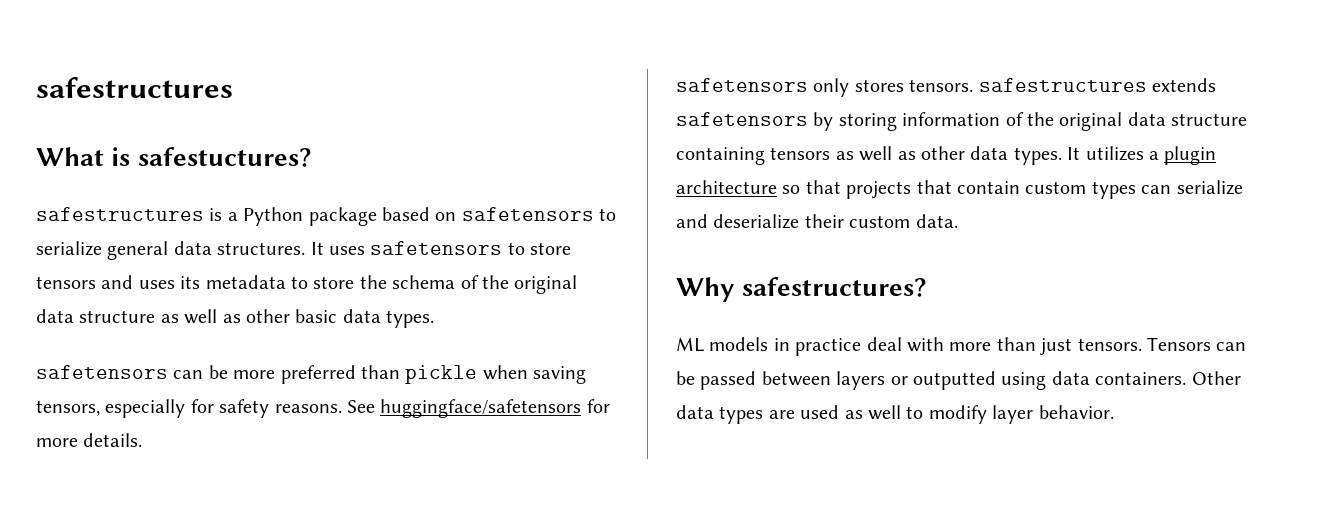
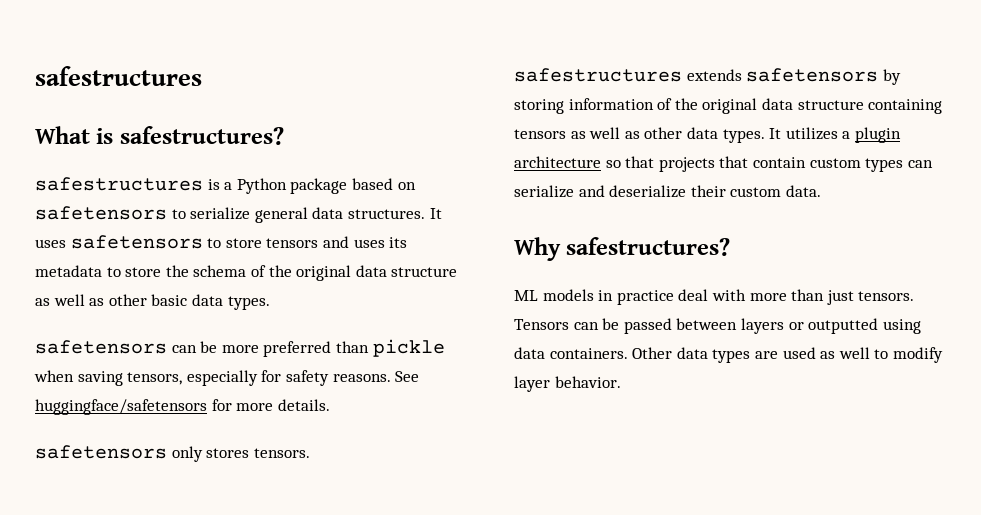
- What is safestuctures?
+ What is safestructures?

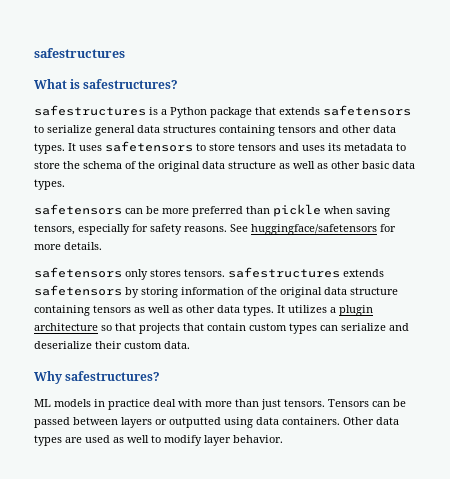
- safestructures is a Python package based on safetensors to serialize general data structures.
+ safestructures is a Python package that extends safetensors to serialize general data structures containing tensors and other data types.

